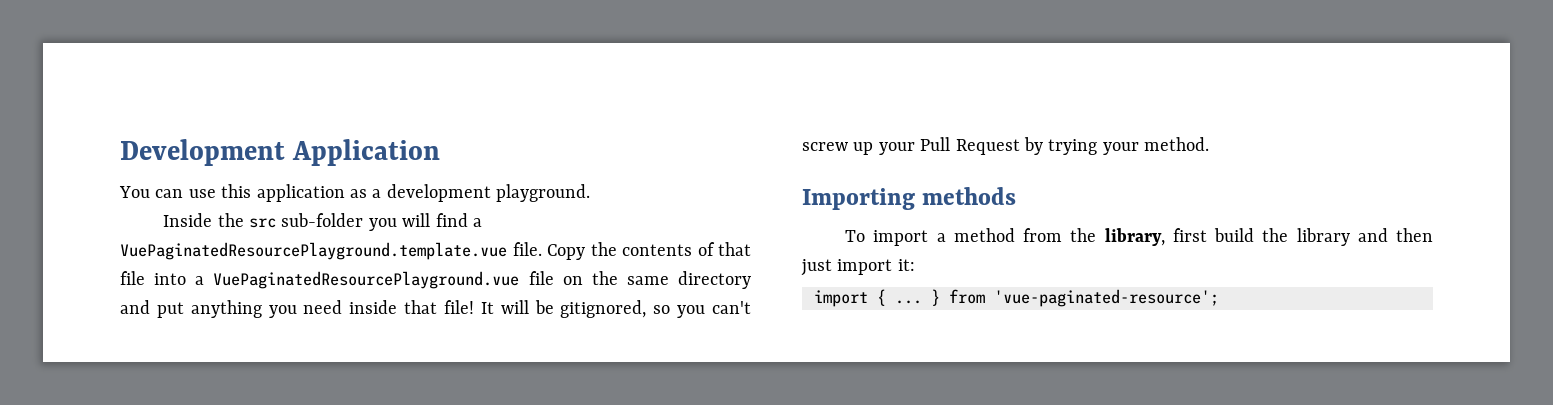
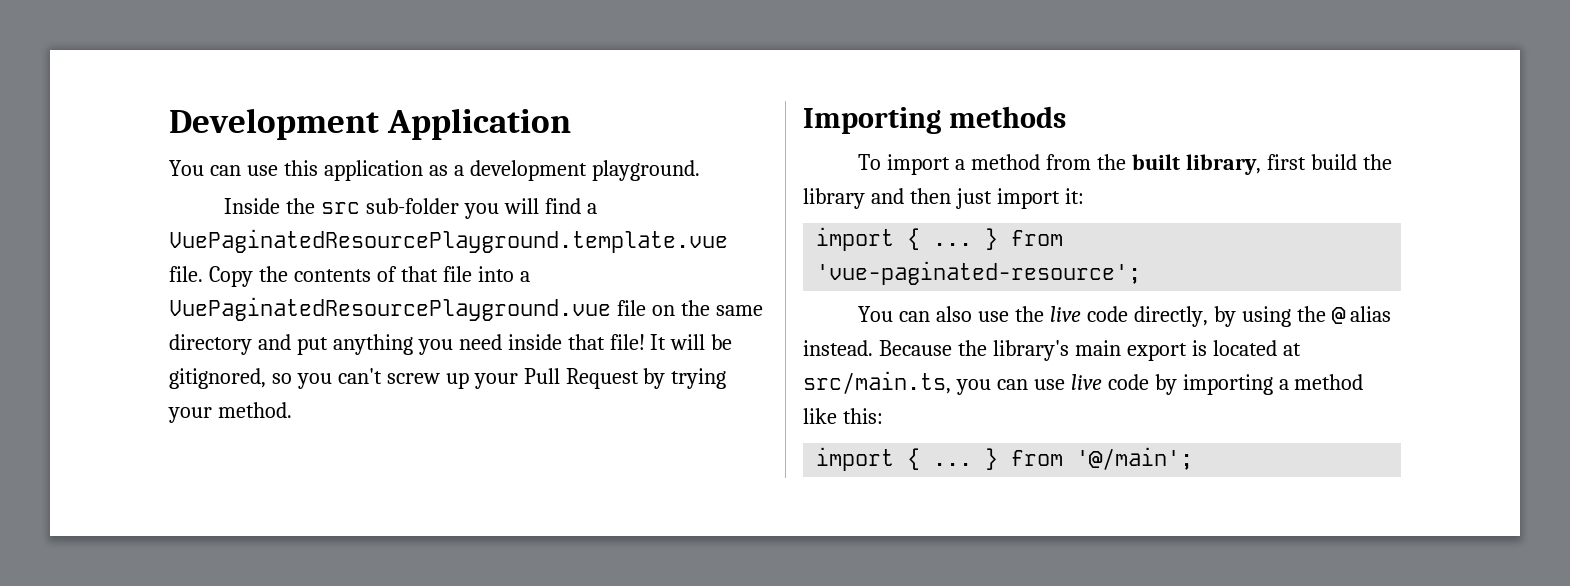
- To import a method from the library, first build the library and then just import it:
+ To import a method from the built library, first build the library and then just import it:
+ You can also use the live code directly, by using the @ alias instead. Because the library's main export is located at src/main.ts, you can use live code by importing a method like this:
+ import { ... } from '@/main';

